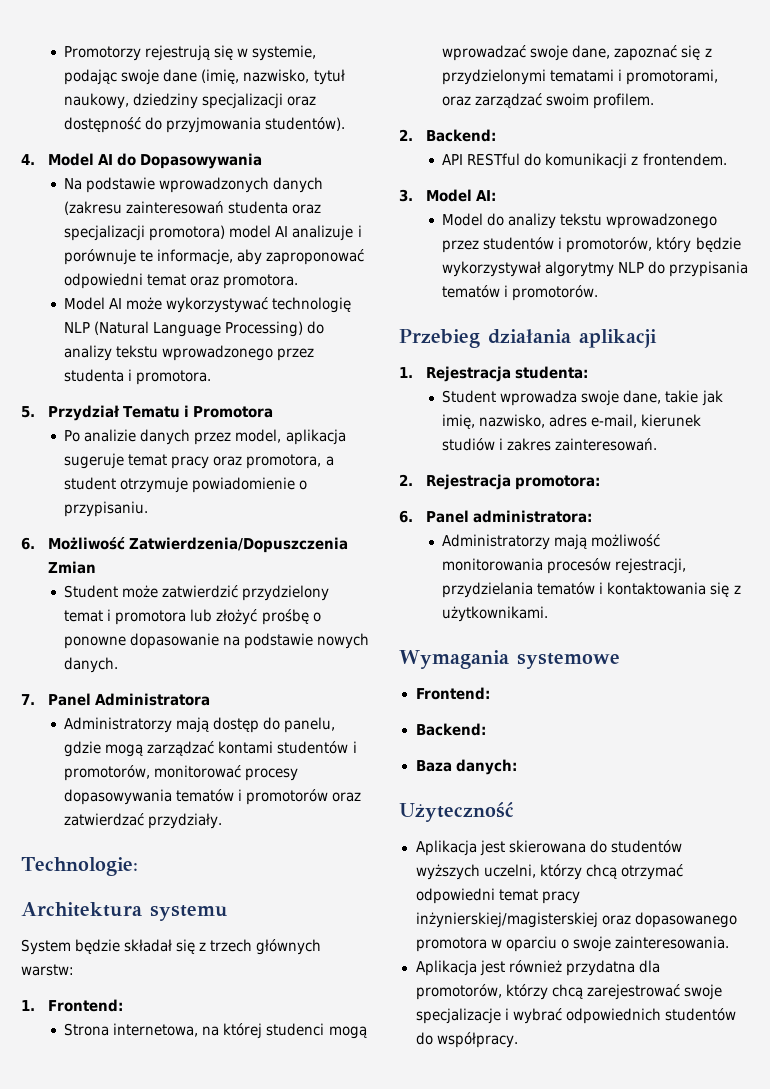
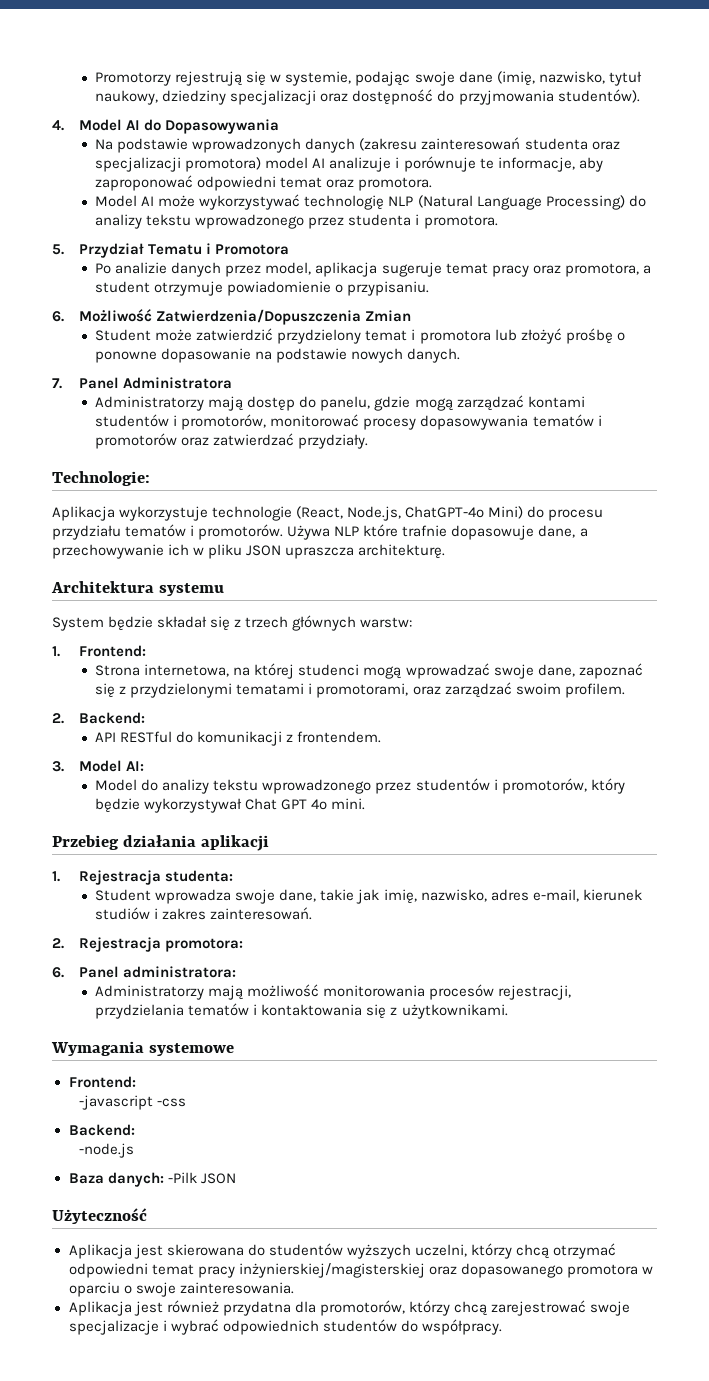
+ Aplikacja wykorzystuje technologie (React, Node.js, ChatGPT-4o Mini) do procesu przydziału tematów i promotorów. Używa NLP które trafnie dopasowuje dane, a przechowywanie ich w pliku JSON upraszcza architekturę.
- Model do analizy tekstu wprowadzonego przez studentów i promotorów, który będzie wykorzystywał algorytmy NLP do przypisania tematów i promotorów.
+ Model do analizy tekstu wprowadzonego przez studentów i promotorów, który będzie wykorzystywał Chat GPT 4o mini.
  Wymagania systemowe
  Frontend:
+ -javascript -css
  Backend:
+ -node.js
- Baza danych:
+ Baza danych: -Pilk JSON

